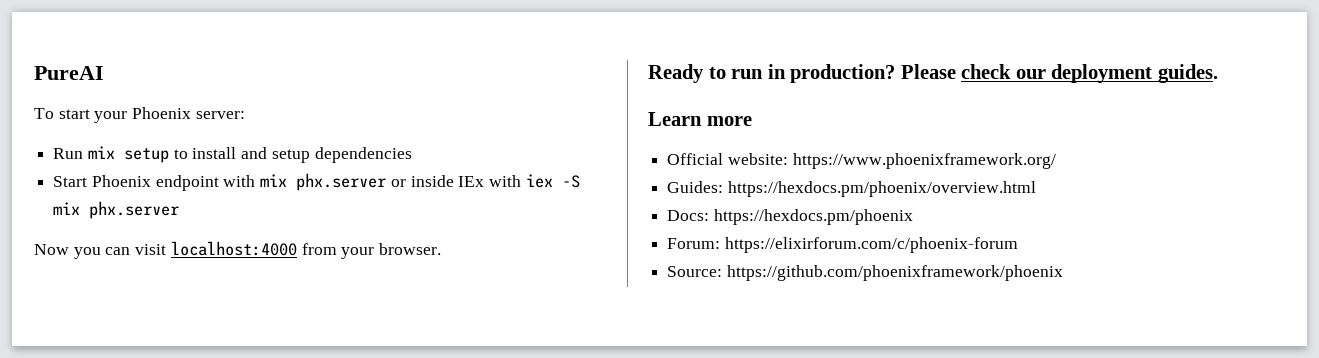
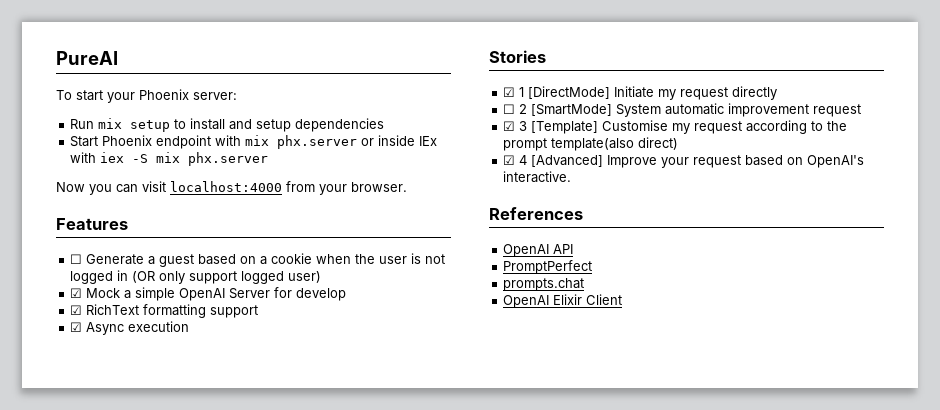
- Ready to run in production? Please check our deployment guides.
- Learn more
- Official website: https://www.phoenixframework.org/
- Guides: https://hexdocs.pm/phoenix/overview.html
- Docs: https://hexdocs.pm/phoenix
- Forum: https://elixirforum.com/c/phoenix-forum
- Source: https://github.com/phoenixframework/phoenix
+ Features
+ ☐ Generate a guest based on a cookie when the user is not logged in (OR only support logged user)
+ ☑ Mock a simple OpenAI Server for develop
+ ☑ RichText formatting support
+ ☑ Async execution
+ Stories
+ ☑ 1 [DirectMode] Initiate my request directly
+ ☐ 2 [SmartMode] System automatic improvement request
+ ☑ 3 [Template] Customise my request according to the prompt template(also direct)
+ ☑ 4 [Advanced] Improve your request based on OpenAI's interactive.
+ References
+ OpenAI API
+ PromptPerfect
+ prompts.chat
+ OpenAI Elixir Client

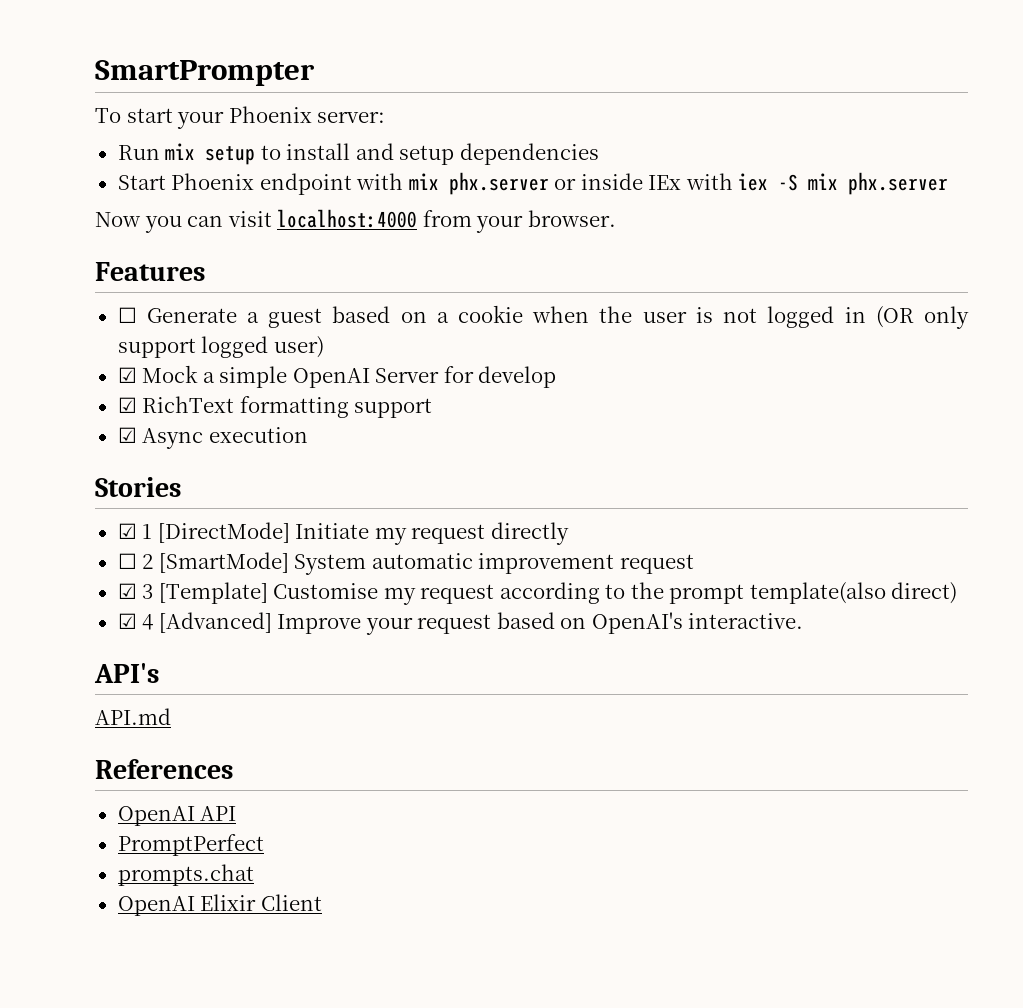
- PureAI
+ SmartPrompter
+ API's
+ API.md

